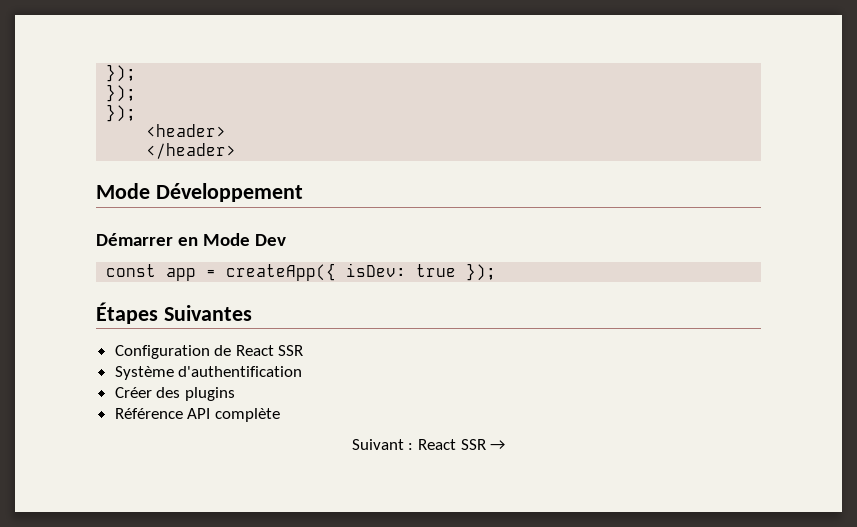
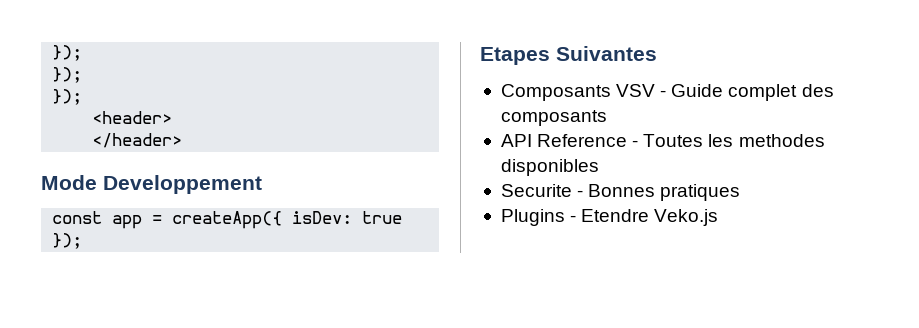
- Mode Développement
- Démarrer en Mode Dev
+ Mode Developpement
- Étapes Suivantes
+ Etapes Suivantes
- Configuration de React SSR
- Système d'authentification
- Créer des plugins
- Référence API complète
- Suivant : React SSR →
+ Composants VSV - Guide complet des composants
+ API Reference - Toutes les methodes disponibles
+ Securite - Bonnes pratiques
+ Plugins - Etendre Veko.js

